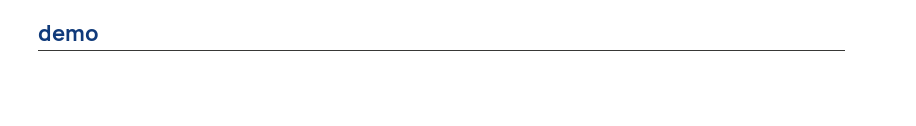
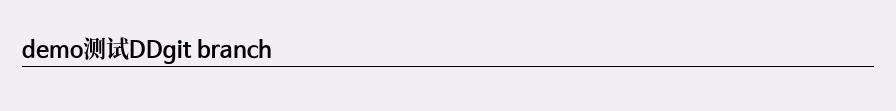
- demo
+ demo测试DDgit branch

